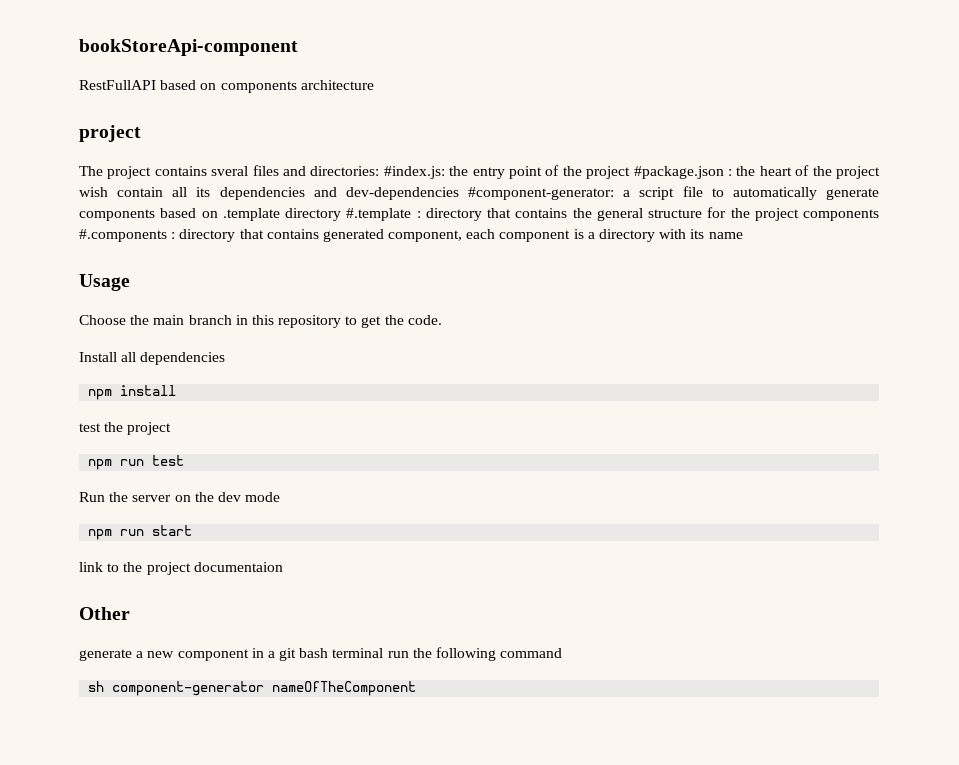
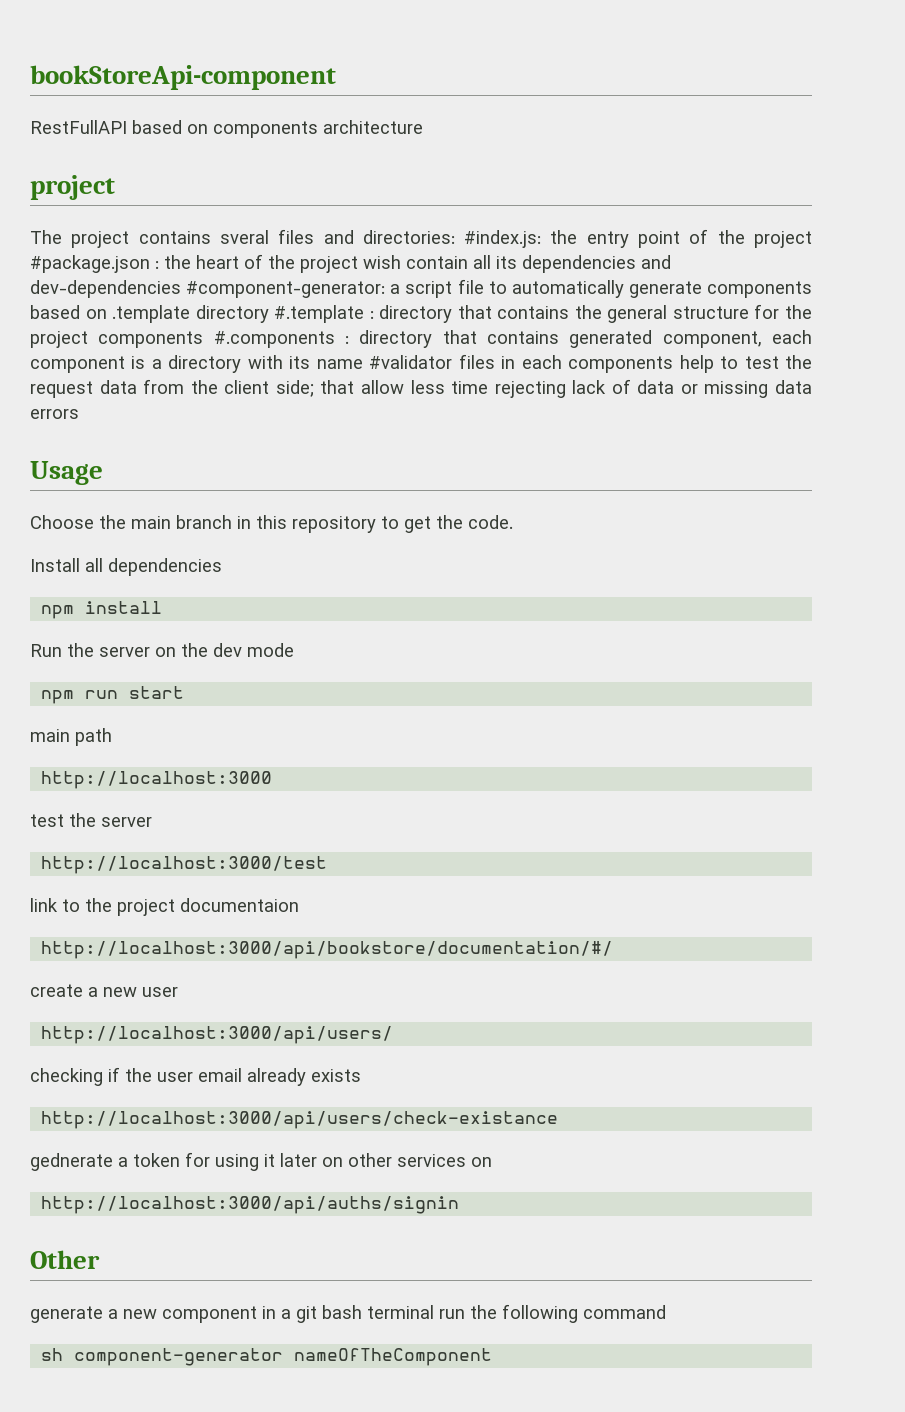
- directory that contains generated component, each component is a directory with its name
+ directory that contains generated component, each component is a directory with its name #validator files in each components help to test the request data from the client side; that allow less time rejecting lack of data or missing data errors
- test the project
- npm run test
+ main path
+ http://localhost:3000
+ test the server
+ http://localhost:3000/test
+ http://localhost:3000/api/bookstore/documentation/#/
+ create a new user
+ http://localhost:3000/api/users/
+ checking if the user email already exists
+ http://localhost:3000/api/users/check-existance
+ gednerate a token for using it later on other services on
+ http://localhost:3000/api/auths/signin

